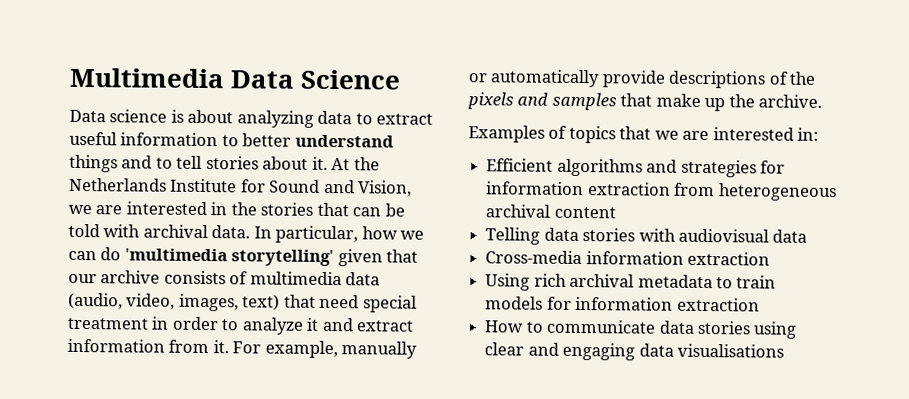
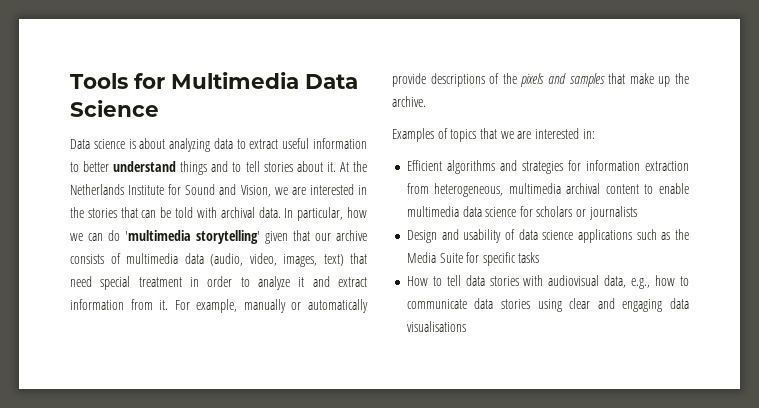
- Multimedia Data Science
+ Tools for Multimedia Data Science
- Efficient algorithms and strategies for information extraction from heterogeneous archival content
- Telling data stories with audiovisual data
- Cross-media information extraction
- Using rich archival metadata to train models for information extraction
- How to communicate data stories using clear and engaging data visualisations
+ Efficient algorithms and strategies for information extraction from heterogeneous, multimedia archival content to enable multimedia data science for scholars or journalists
+ Design and usability of data science applications such as the Media Suite for specific tasks
+ How to tell data stories with audiovisual data, e.g., how to communicate data stories using clear and engaging data visualisations

